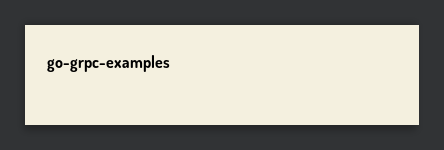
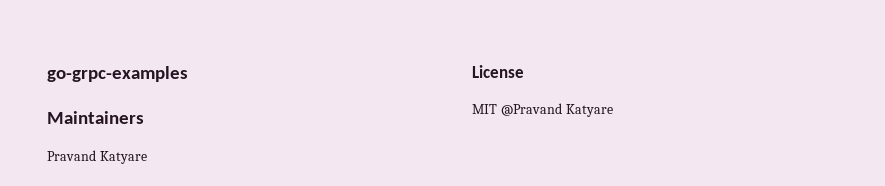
+ Maintainers
+ Pravand Katyare
+ License
+ MIT @Pravand Katyare

